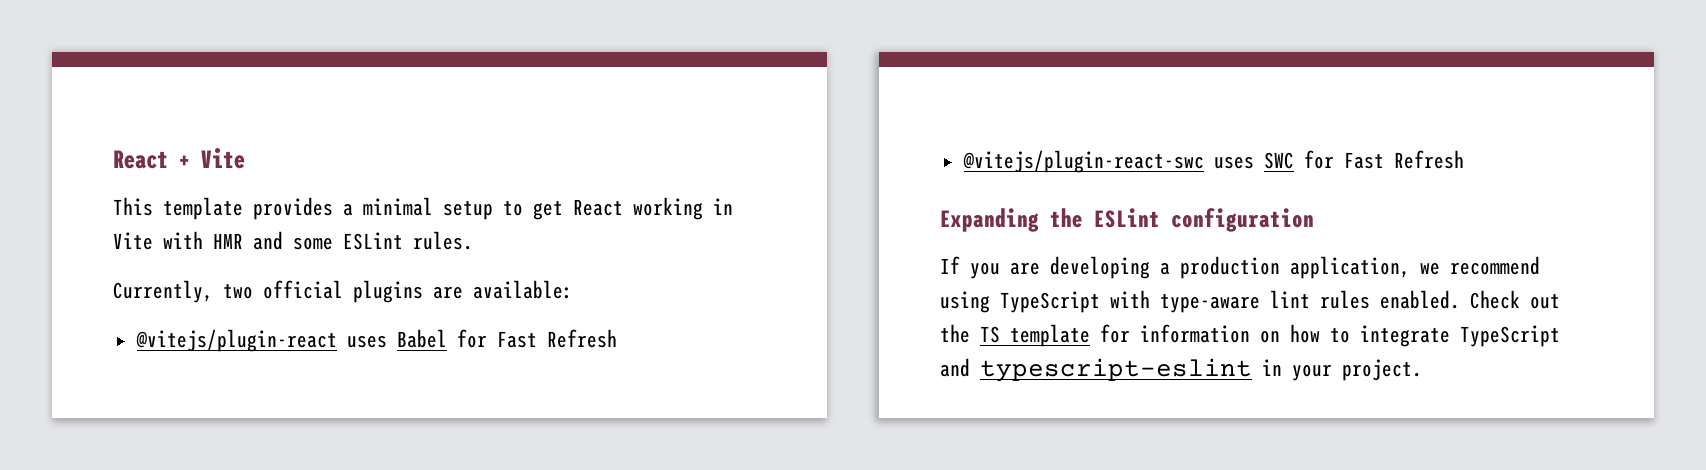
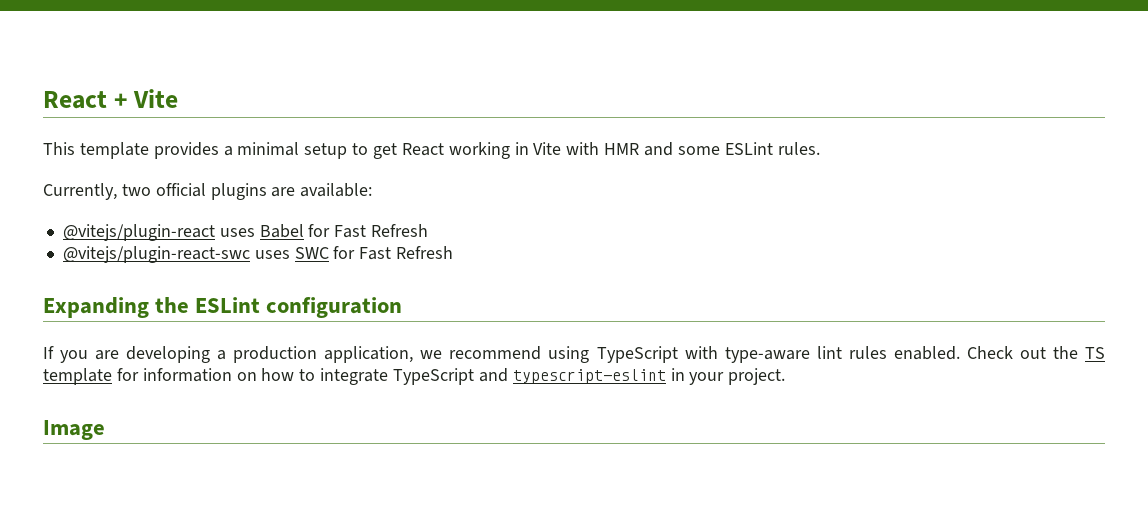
+ Image

